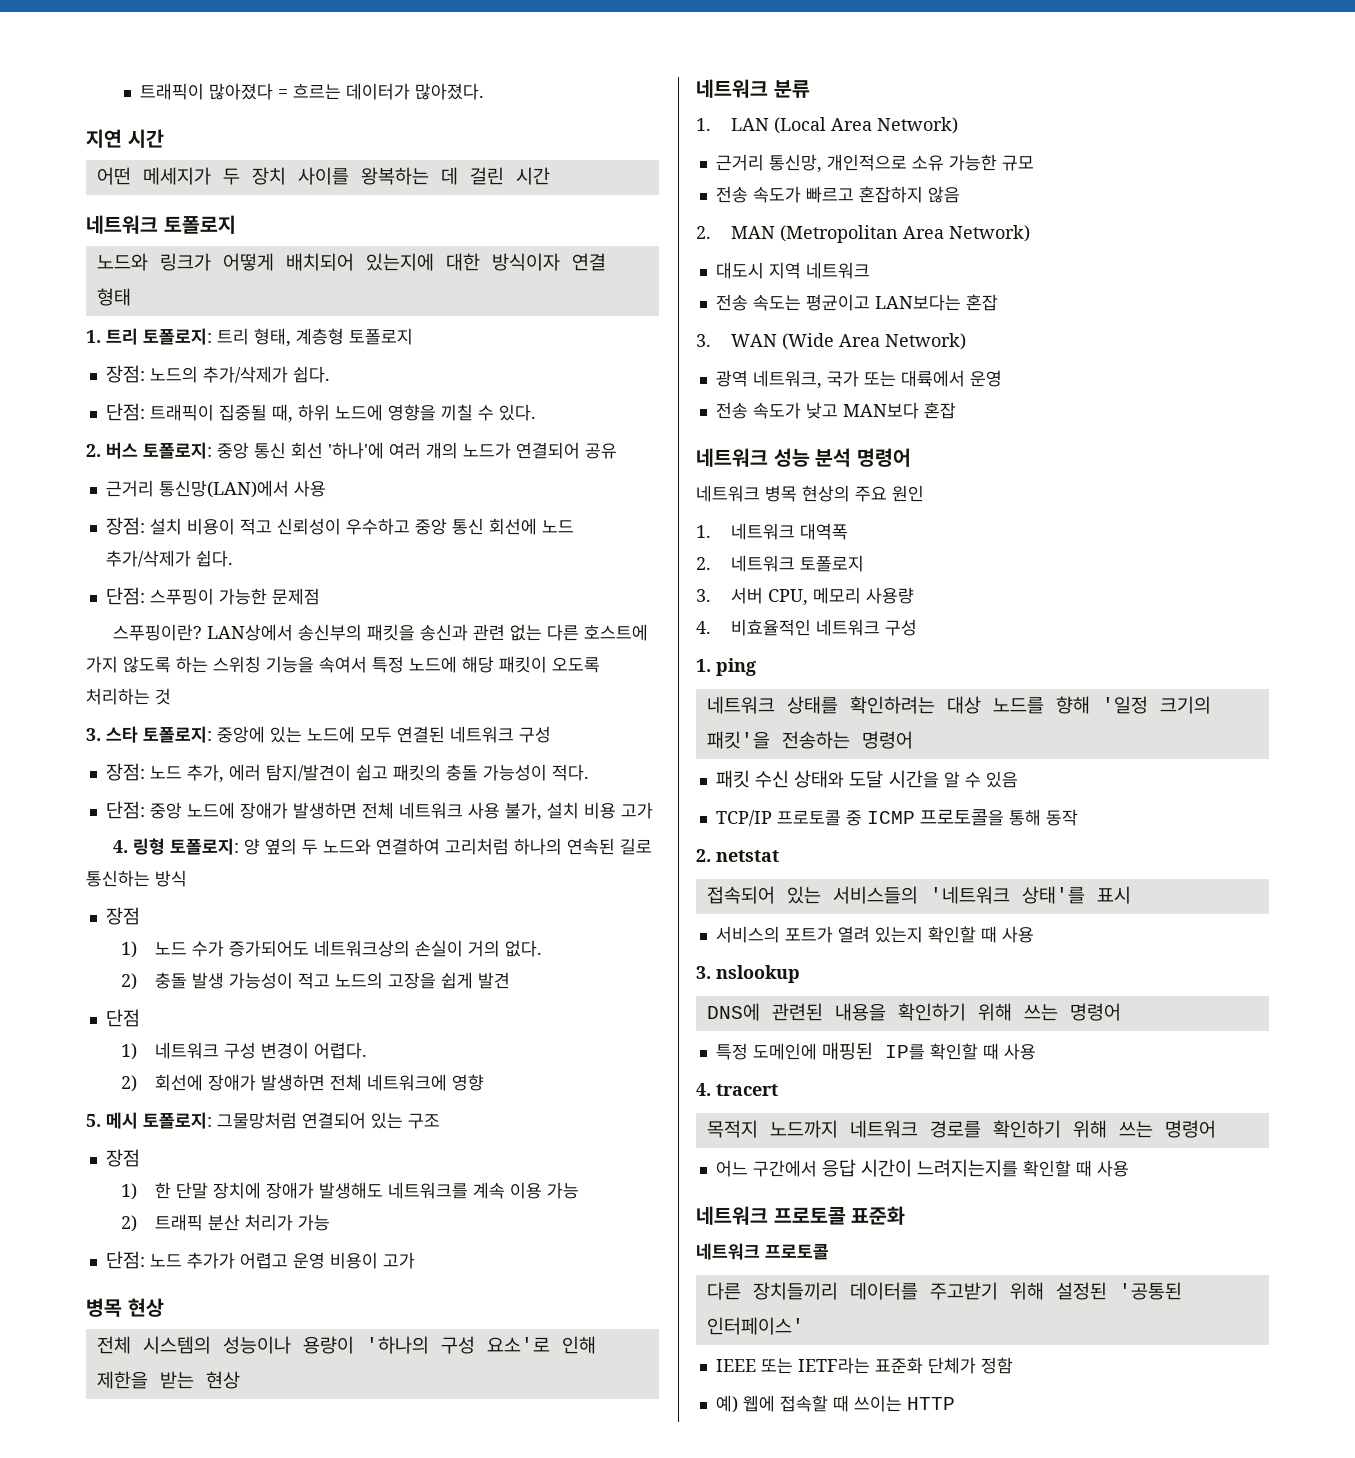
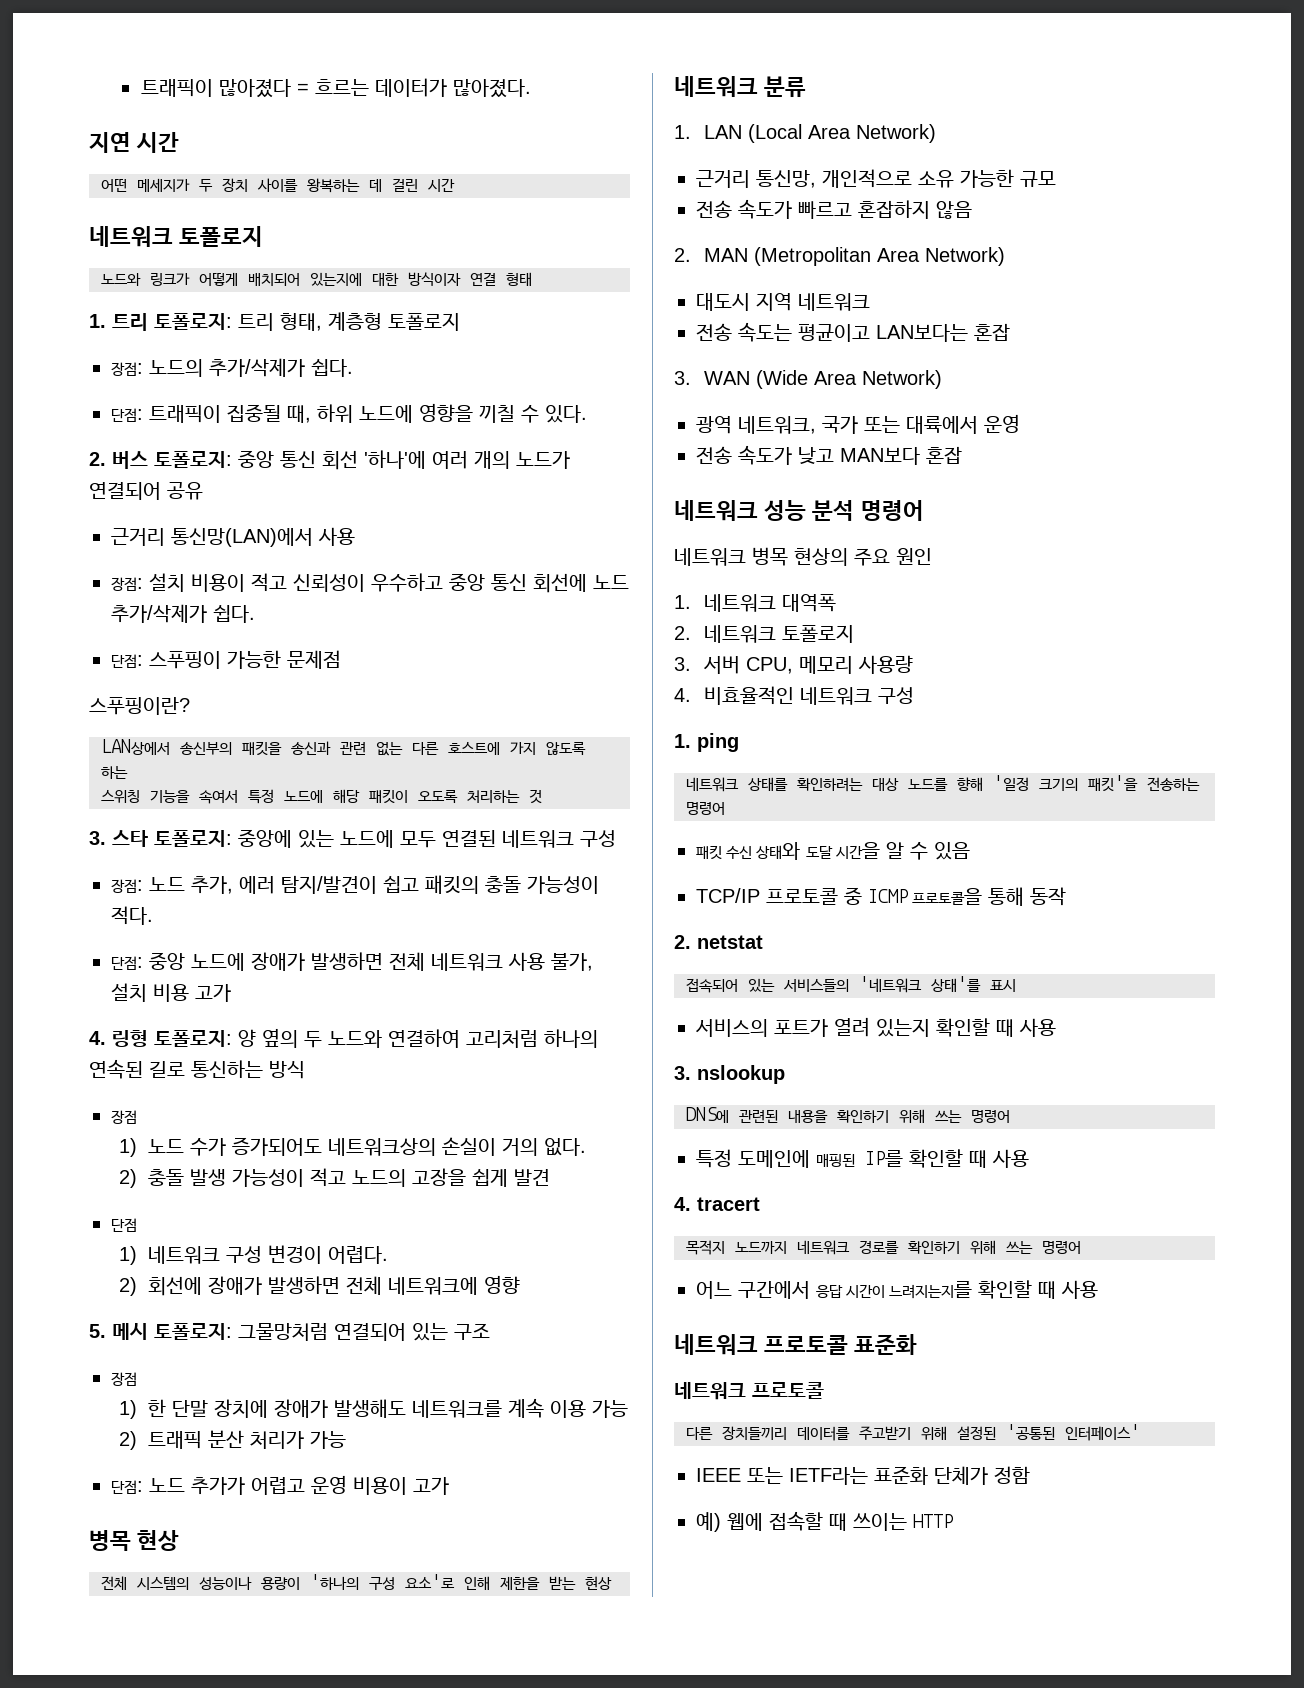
- 스푸핑이란? LAN상에서 송신부의 패킷을 송신과 관련 없는 다른 호스트에 가지 않도록 하는 스위칭 기능을 속여서 특정 노드에 해당 패킷이 오도록 처리하는 것
+ 스푸핑이란?
+ LAN상에서 송신부의 패킷을 송신과 관련 없는 다른 호스트에 가지 않도록 하는
+ 스위칭 기능을 속여서 특정 노드에 해당 패킷이 오도록 처리하는 것

